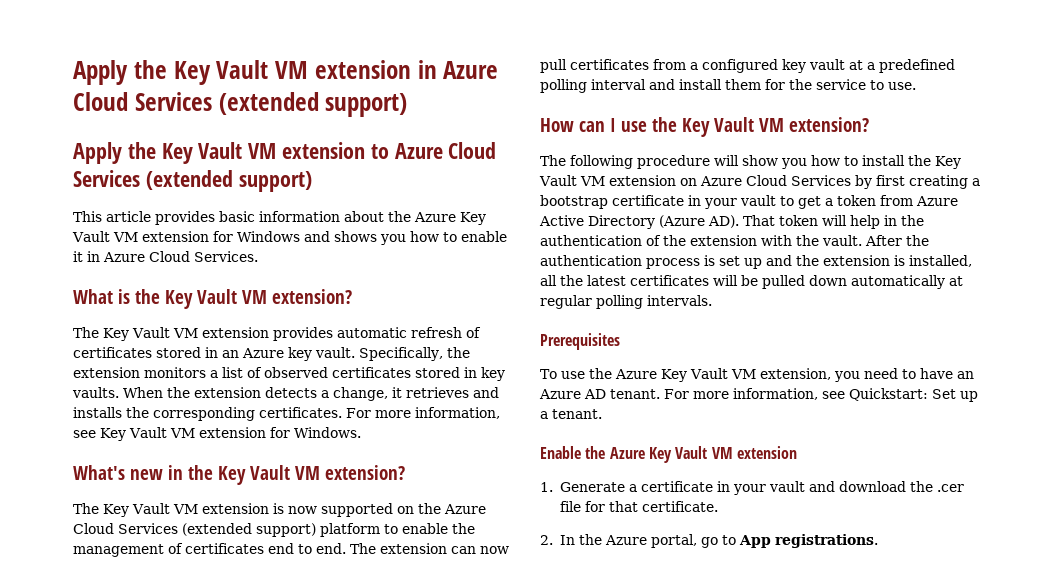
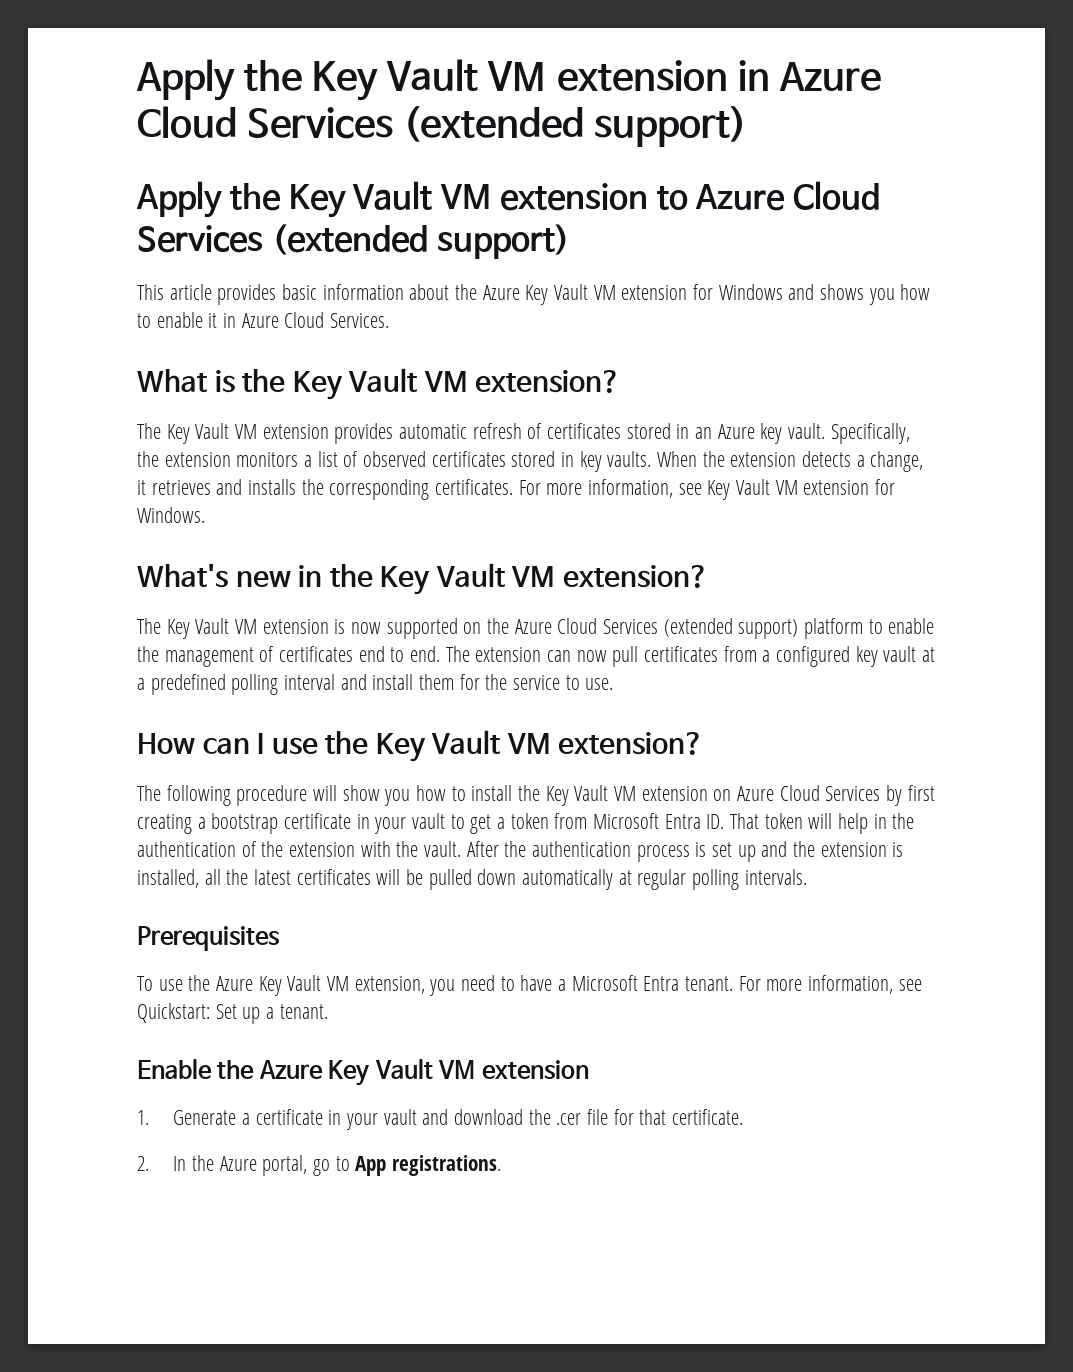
- The following procedure will show you how to install the Key Vault VM extension on Azure Cloud Services by first creating a bootstrap certificate in your vault to get a token from Azure Active Directory (Azure AD). That token will help in the authentication of the extension with the vault.
+ The following procedure will show you how to install the Key Vault VM extension on Azure Cloud Services by first creating a bootstrap certificate in your vault to get a token from Microsoft Entra ID. That token will help in the authentication of the extension with the vault.
- To use the Azure Key Vault VM extension, you need to have an Azure AD tenant.
+ To use the Azure Key Vault VM extension, you need to have a Microsoft Entra tenant.

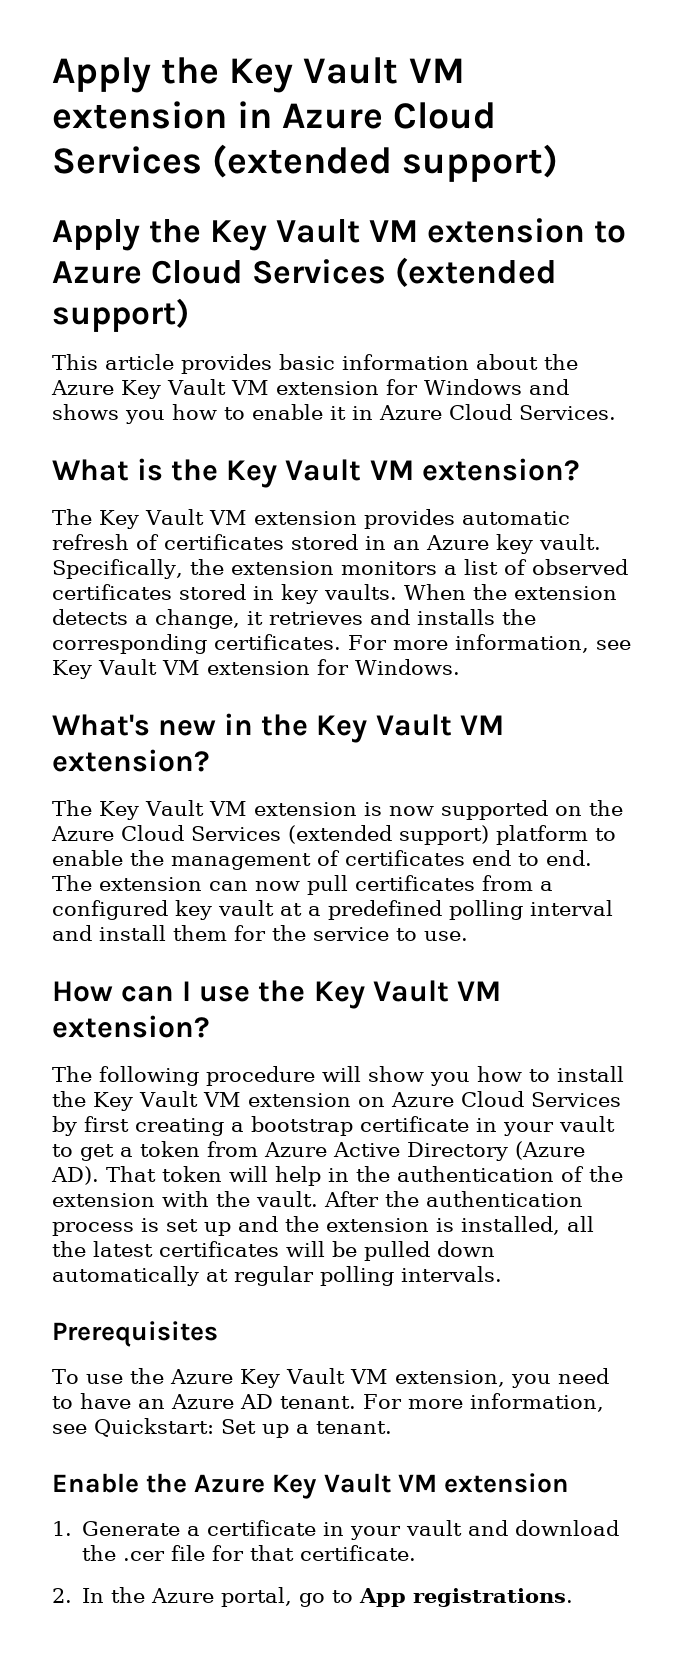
- The following procedure will show you how to install the Key Vault VM extension on Azure Cloud Services by first creating a bootstrap certificate in your vault to get a token from Microsoft Entra ID. That token will help in the authentication of the extension with the vault.
+ The following procedure will show you how to install the Key Vault VM extension on Azure Cloud Services by first creating a bootstrap certificate in your vault to get a token from Azure Active Directory (Azure AD). That token will help in the authentication of the extension with the vault.
- To use the Azure Key Vault VM extension, you need to have a Microsoft Entra tenant.
+ To use the Azure Key Vault VM extension, you need to have an Azure AD tenant.

